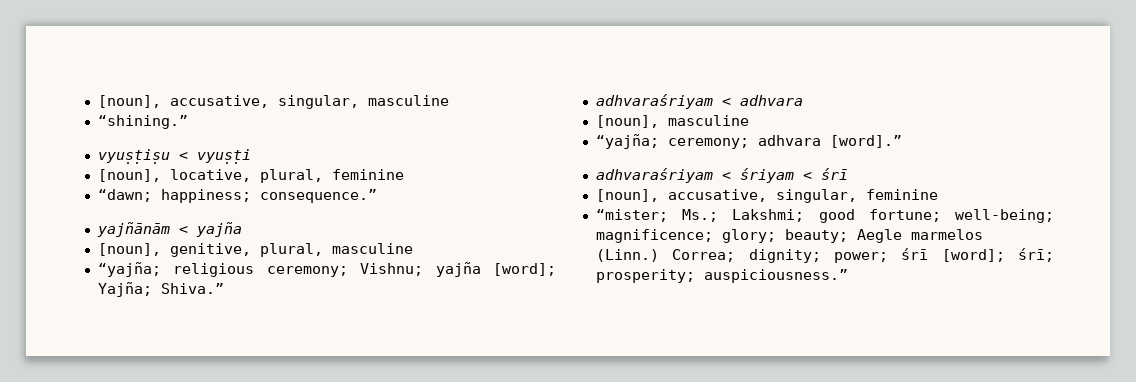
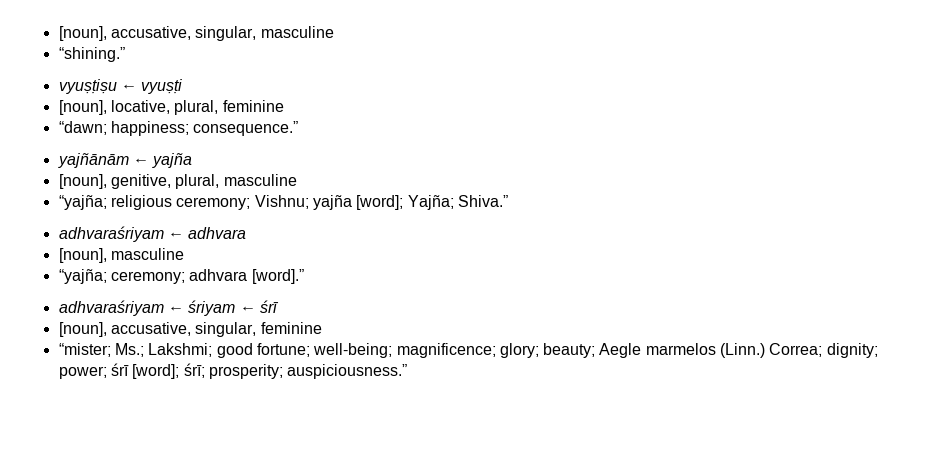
- vyuṣṭiṣu < vyuṣṭi
+ vyuṣṭiṣu ← vyuṣṭi
- yajñānām < yajña
+ yajñānām ← yajña
- adhvaraśriyam < adhvara
+ adhvaraśriyam ← adhvara
- adhvaraśriyam < śriyam < śrī
+ adhvaraśriyam ← śriyam ← śrī

